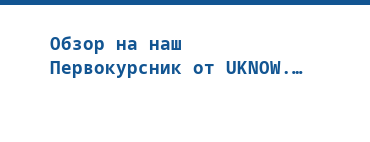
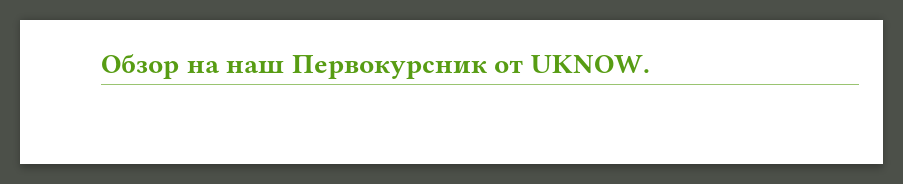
- Обзор на наш Первокурсник от UKNOW.…
+ Обзор на наш Первокурсник от UKNOW.

